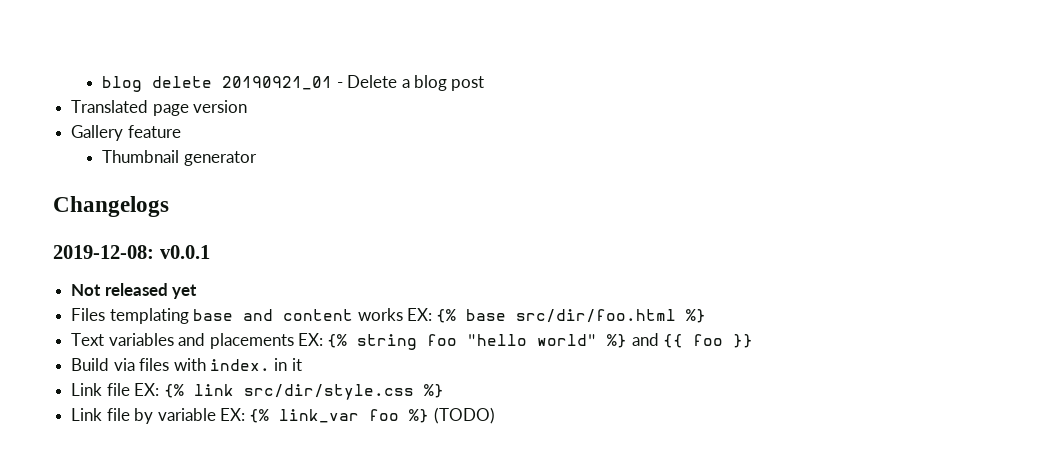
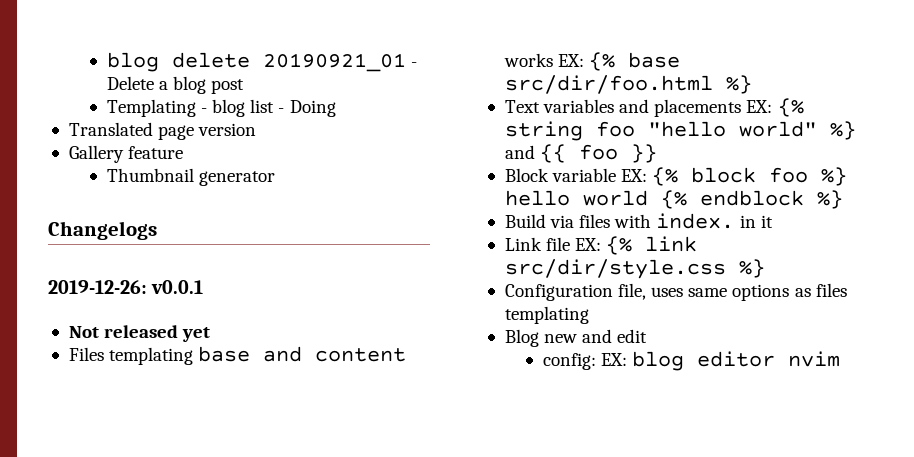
+ Templating - blog list - Doing
- 2019-12-08: v0.0.1
+ 2019-12-26: v0.0.1
+ Block variable EX: {% block foo %} hello world {% endblock %}
- Link file by variable EX: {% link_var foo %} (TODO)
+ Configuration file, uses same options as files templating
+ Blog new and edit
+ config: EX: blog editor nvim

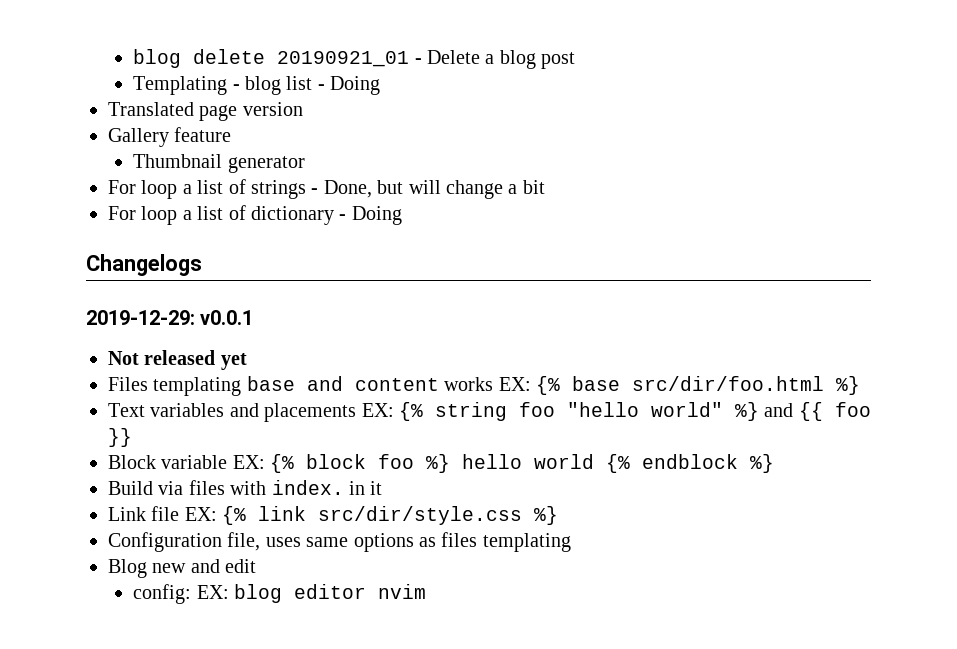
+ For loop a list of strings - Done, but will change a bit
+ For loop a list of dictionary - Doing
- 2019-12-26: v0.0.1
+ 2019-12-29: v0.0.1

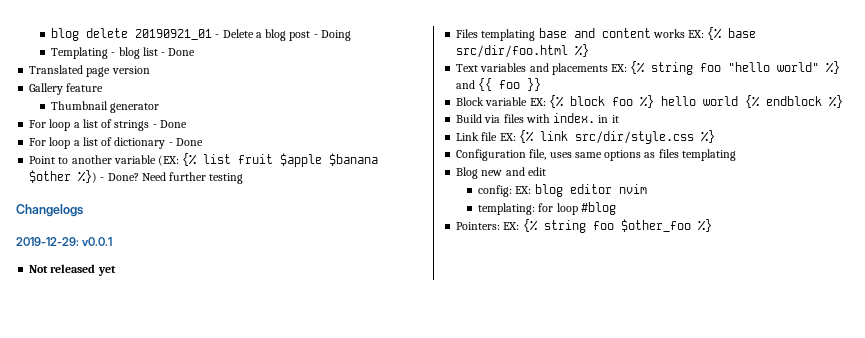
- blog delete 20190921_01 - Delete a blog post
+ blog delete 20190921_01 - Delete a blog post - Doing
- Templating - blog list - Doing
+ Templating - blog list - Done
- For loop a list of strings - Done, but will change a bit
+ For loop a list of strings - Done
- For loop a list of dictionary - Doing
+ For loop a list of dictionary - Done
+ Point to another variable (EX: {% list fruit $apple $banana $other %}) - Done? Need further testing
+ templating: for loop #blog
+ Pointers: EX: {% string foo $other_foo %}

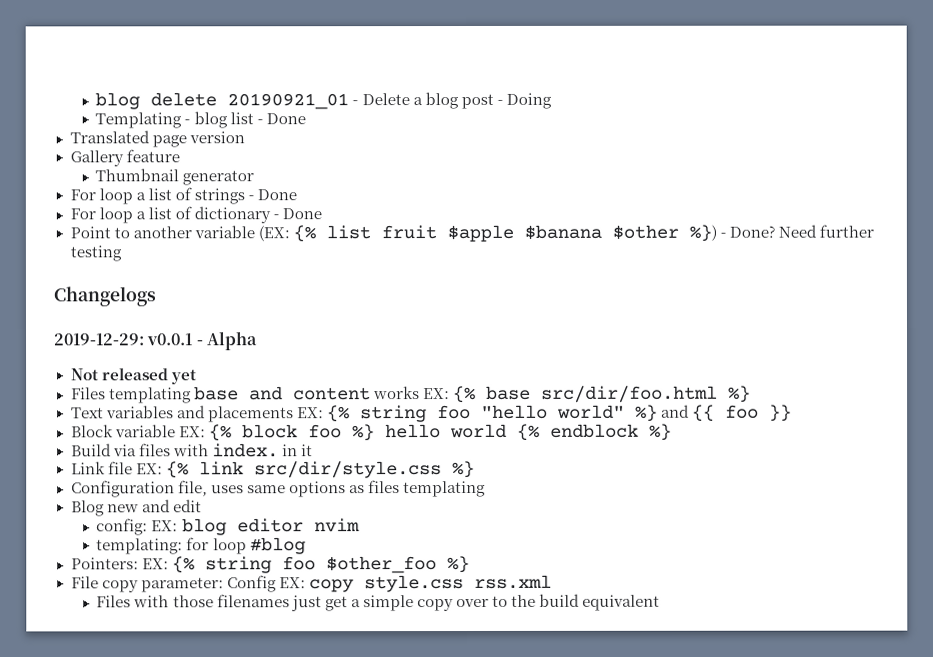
- 2019-12-29: v0.0.1
+ 2019-12-29: v0.0.1 - Alpha
+ File copy parameter: Config EX: copy style.css rss.xml
+ Files with those filenames just get a simple copy over to the build equivalent

